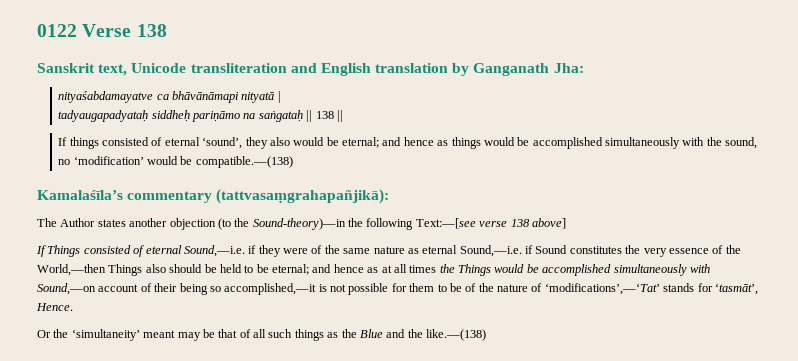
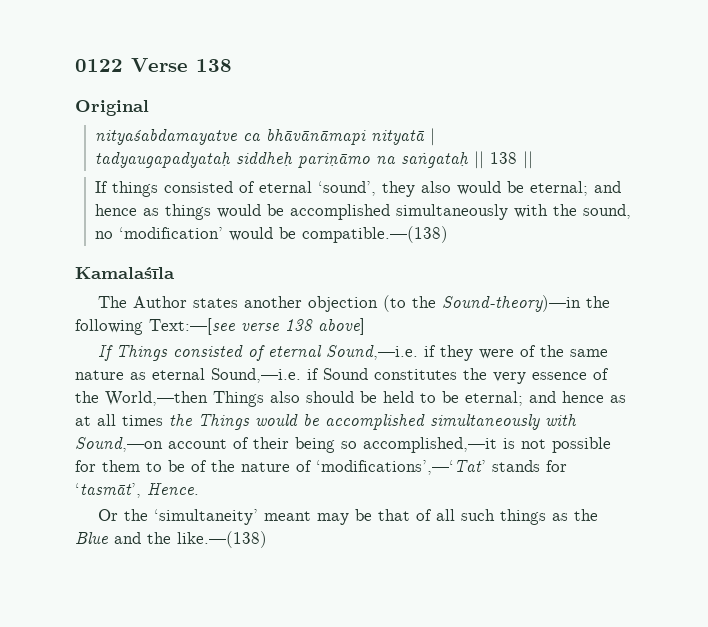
- Sanskrit text, Unicode transliteration and English translation by Ganganath Jha:
+ Original
- Kamalaśīla’s commentary (tattvasaṃgrahapañjikā):
+ Kamalaśīla

